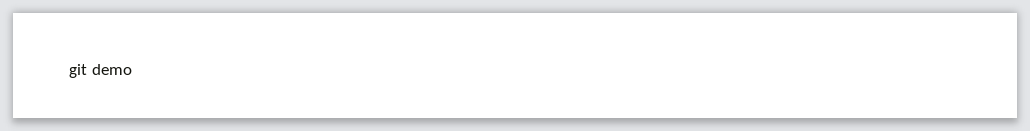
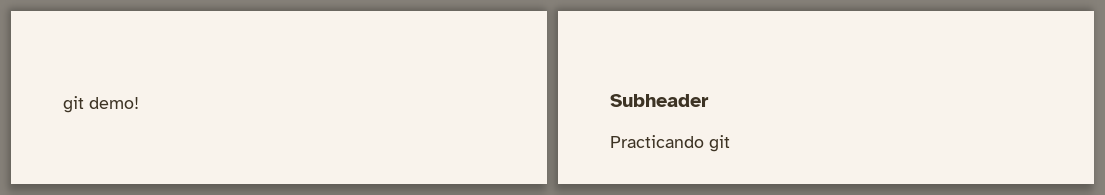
- git demo
+ git demo!
+ Subheader
+ Practicando git

